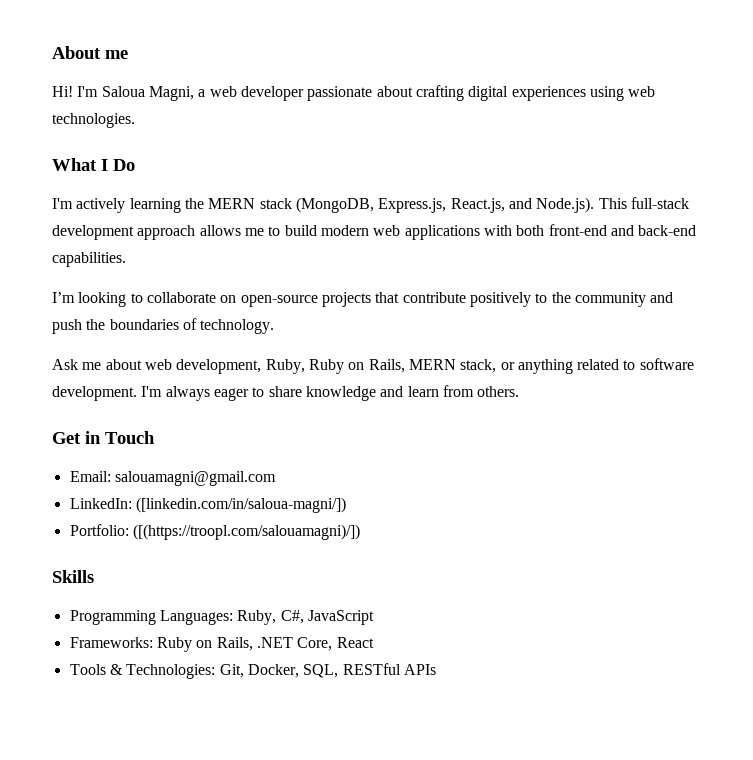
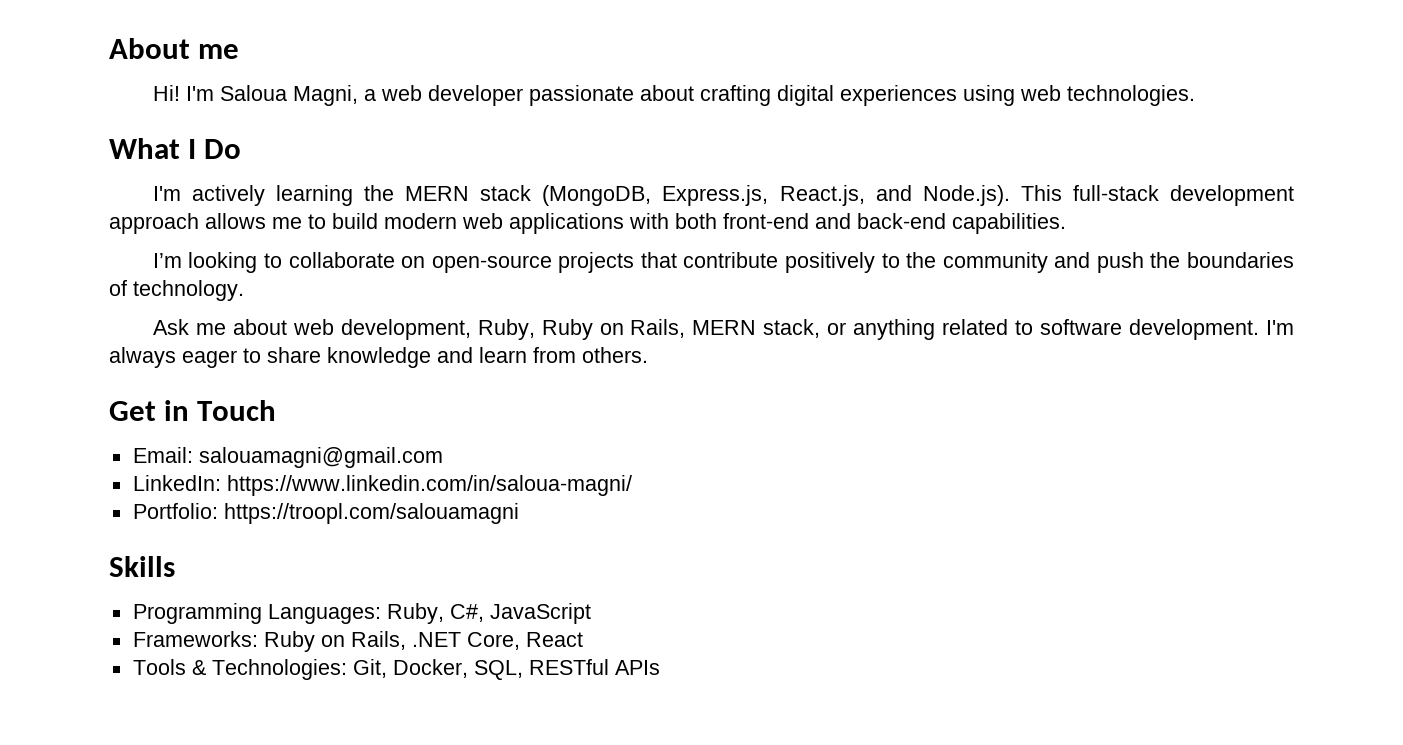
- LinkedIn: ([linkedin.com/in/saloua-magni/])
+ LinkedIn: https://www.linkedin.com/in/saloua-magni/
- Portfolio: ([(https://troopl.com/salouamagni)/])
+ Portfolio: https://troopl.com/salouamagni

